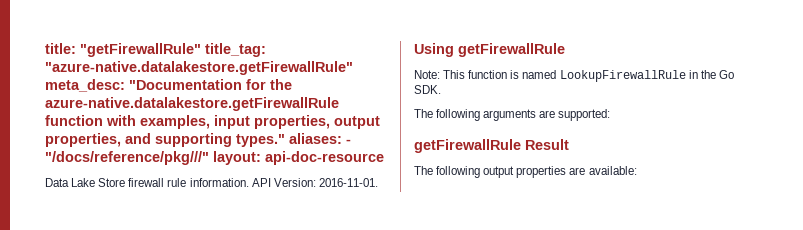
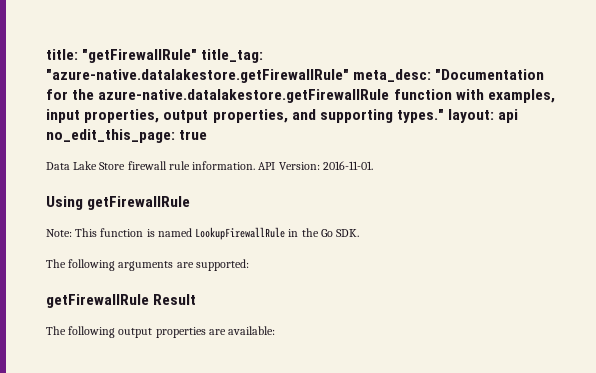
- title: "getFirewallRule" title_tag: "azure-native.datalakestore.getFirewallRule" meta_desc: "Documentation for the azure-native.datalakestore.getFirewallRule function with examples, input properties, output properties, and supporting types." aliases: - "/docs/reference/pkg///" layout: api-doc-resource
+ title: "getFirewallRule" title_tag: "azure-native.datalakestore.getFirewallRule" meta_desc: "Documentation for the azure-native.datalakestore.getFirewallRule function with examples, input properties, output properties, and supporting types." layout: api no_edit_this_page: true

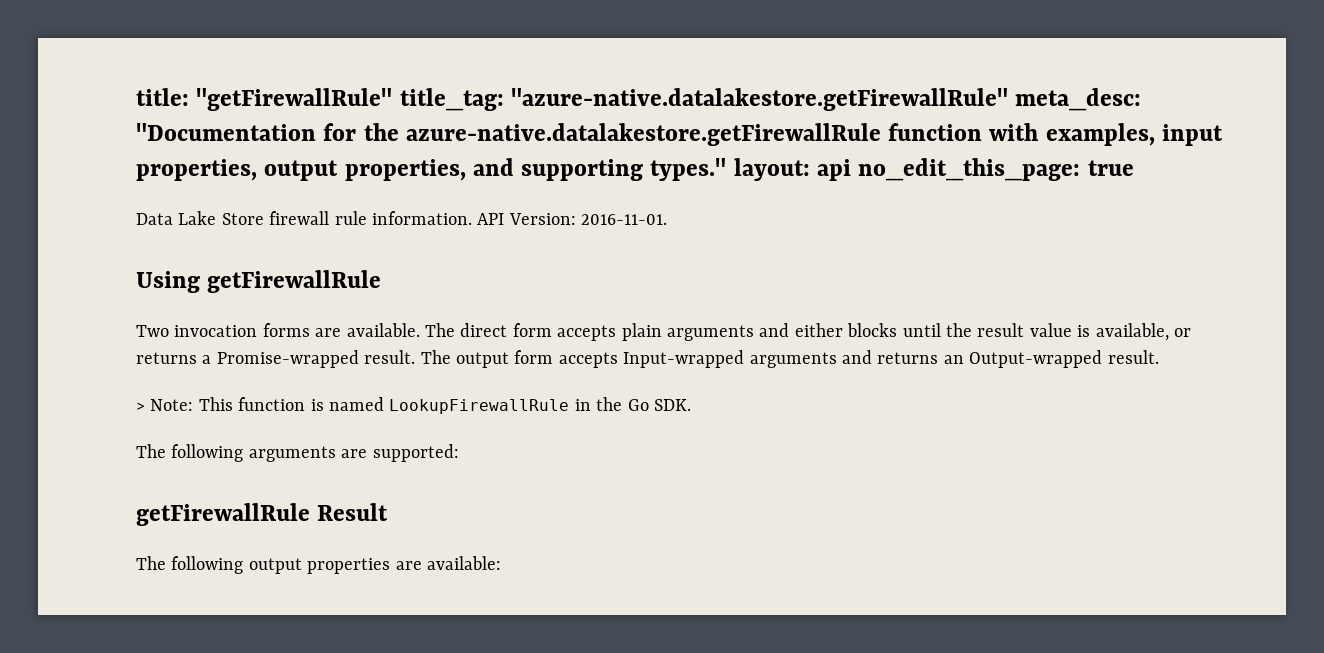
- Note: This function is named LookupFirewallRule in the Go SDK.
+ Two invocation forms are available. The direct form accepts plain arguments and either blocks until the result value is available, or returns a Promise-wrapped result. The output form accepts Input-wrapped arguments and returns an Output-wrapped result.
+ > Note: This function is named LookupFirewallRule in the Go SDK.

